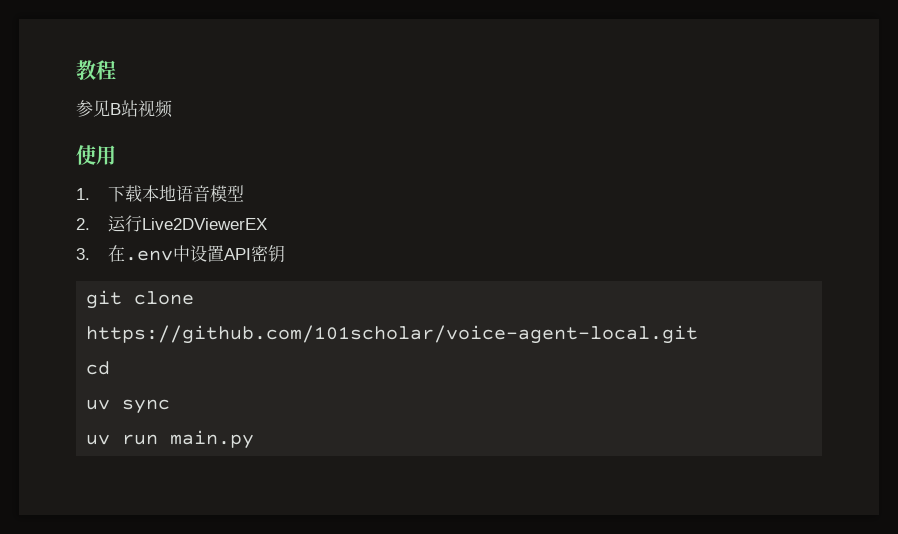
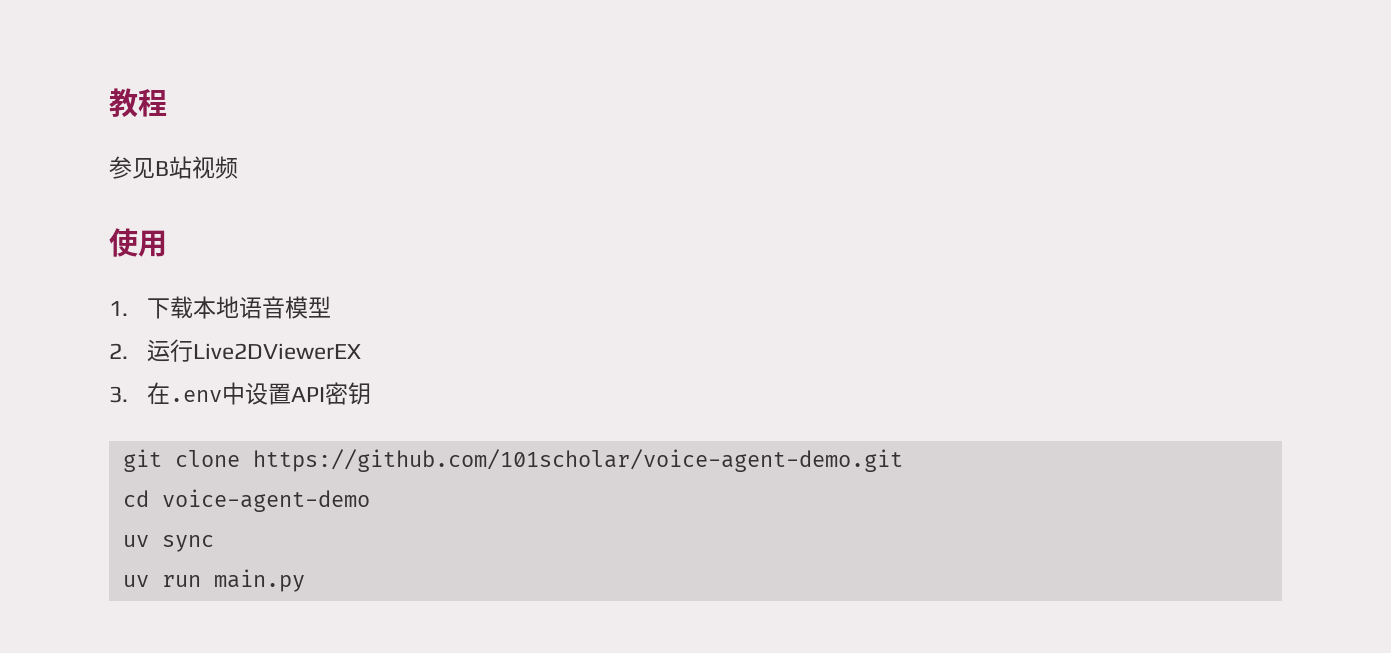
- git clone https://github.com/101scholar/voice-agent-local.git
+ git clone https://github.com/101scholar/voice-agent-demo.git
- cd
+ cd voice-agent-demo

